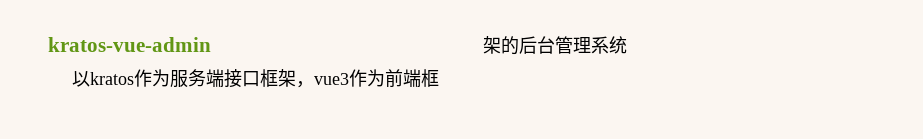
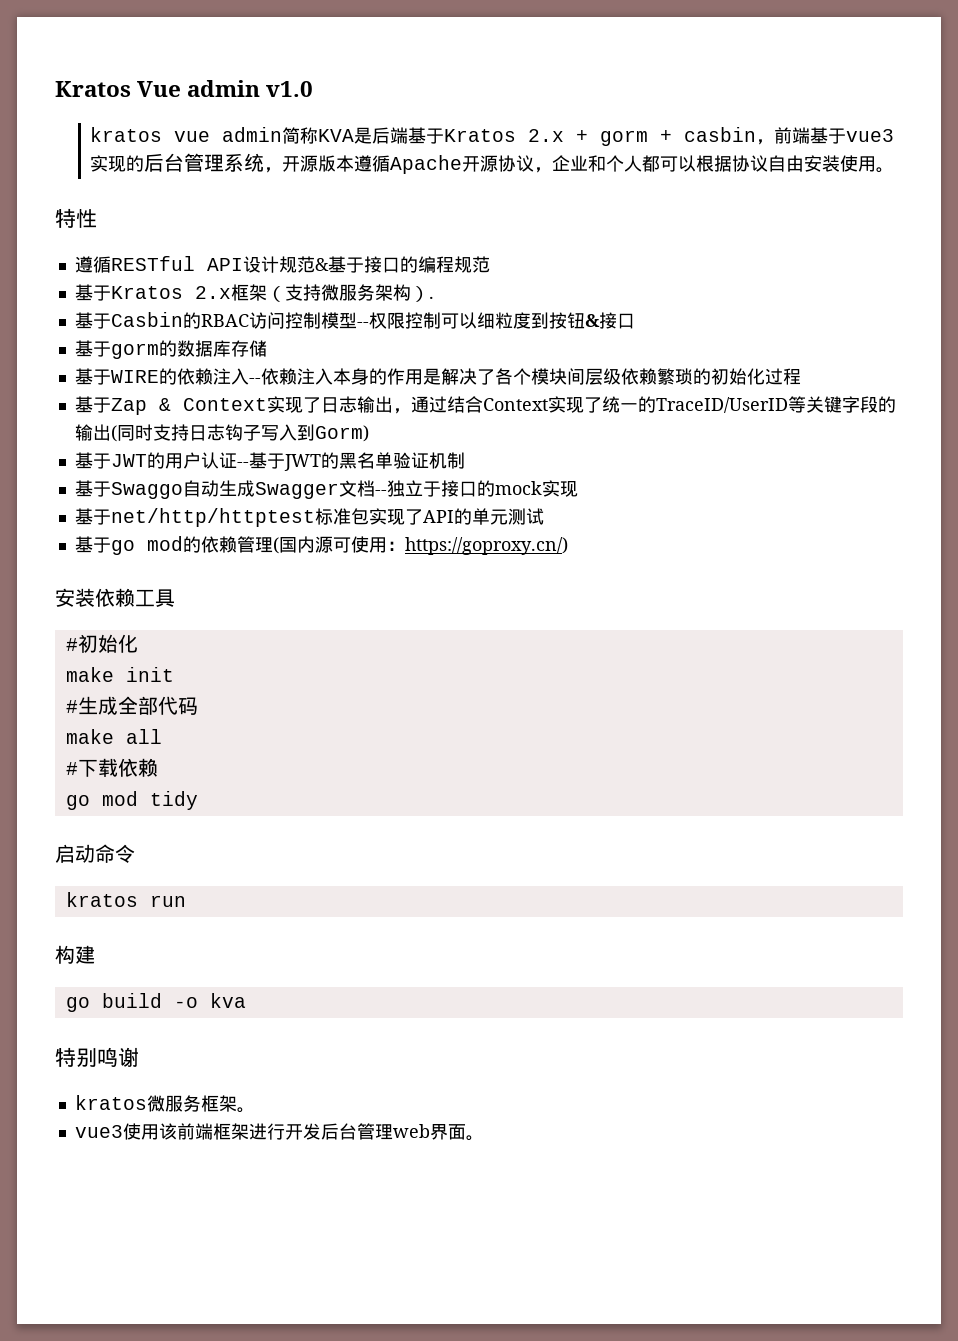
- kratos-vue-admin
- 以kratos作为服务端接口框架，vue3作为前端框架的后台管理系统
+ Kratos Vue admin v1.0
+ kratos vue admin简称KVA是后端基于Kratos 2.x + gorm + casbin，前端基于vue3实现的后台管理系统，开源版本遵循Apache开源协议，企业和个人都可以根据协议自由安装使用。
+ 特性
+ 遵循RESTful API设计规范&基于接口的编程规范
+ 基于Kratos 2.x框架（支持微服务架构）.
+ 基于Casbin的RBAC访问控制模型--权限控制可以细粒度到按钮&接口
+ 基于gorm的数据库存储
+ 基于WIRE的依赖注入--依赖注入本身的作用是解决了各个模块间层级依赖繁琐的初始化过程
+ 基于Zap & Context实现了日志输出，通过结合Context实现了统一的TraceID/UserID等关键字段的输出(同时支持日志钩子写入到Gorm)
+ 基于JWT的用户认证--基于JWT的黑名单验证机制
+ 基于Swaggo自动生成Swagger文档--独立于接口的mock实现
+ 基于net/http/httptest标准包实现了API的单元测试
+ 基于go mod的依赖管理(国内源可使用：https://goproxy.cn/)
+ 安装依赖工具
+ #初始化
+ make init
+ #生成全部代码
+ make all
+ #下载依赖
+ go mod tidy
+ 启动命令
+ kratos run
+ 构建
+ go build -o kva
+ 特别鸣谢
+ kratos微服务框架。
+ vue3使用该前端框架进行开发后台管理web界面。

